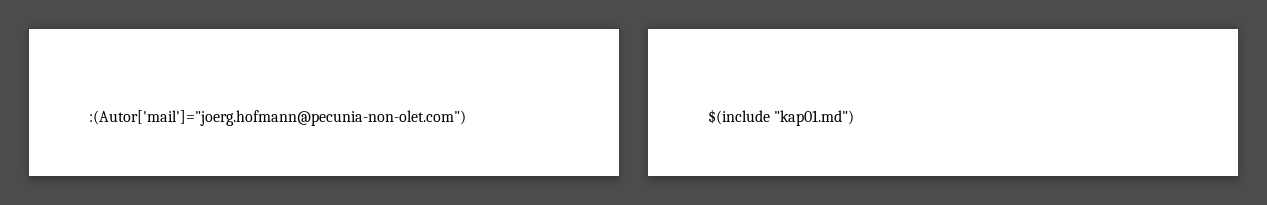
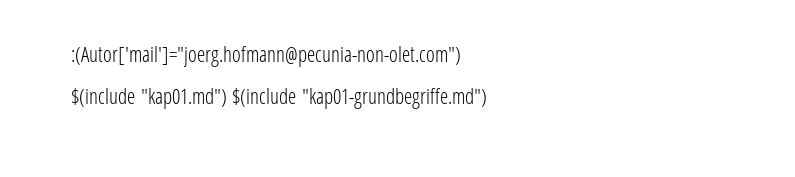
- $(include "kap01.md")
+ $(include "kap01.md") $(include "kap01-grundbegriffe.md")

